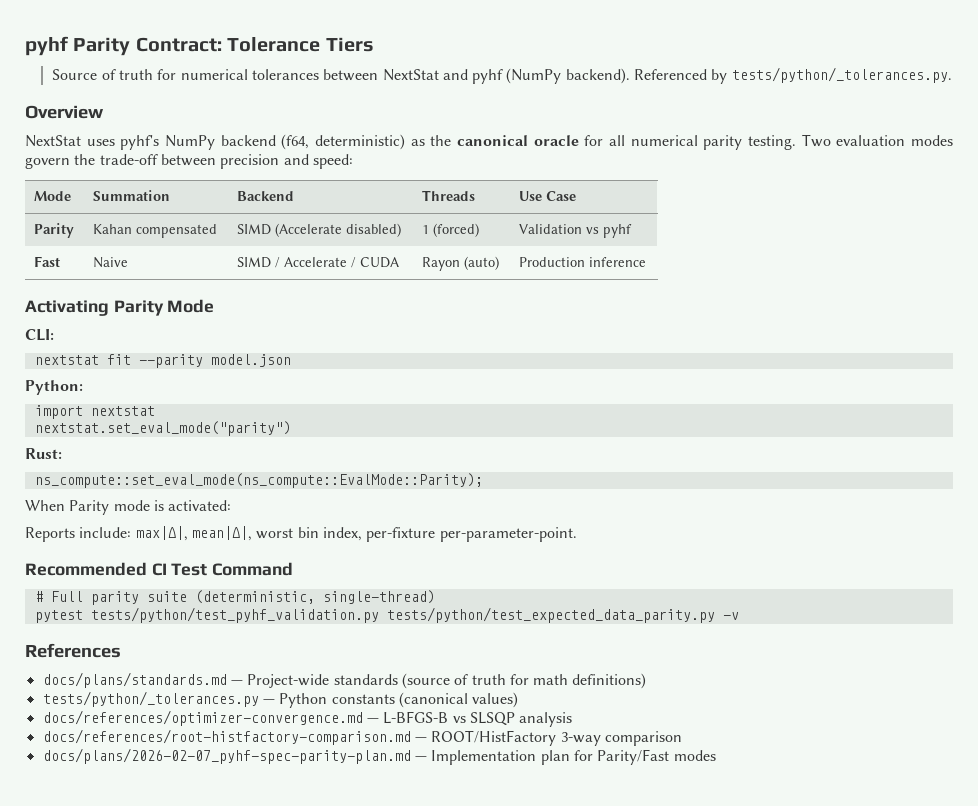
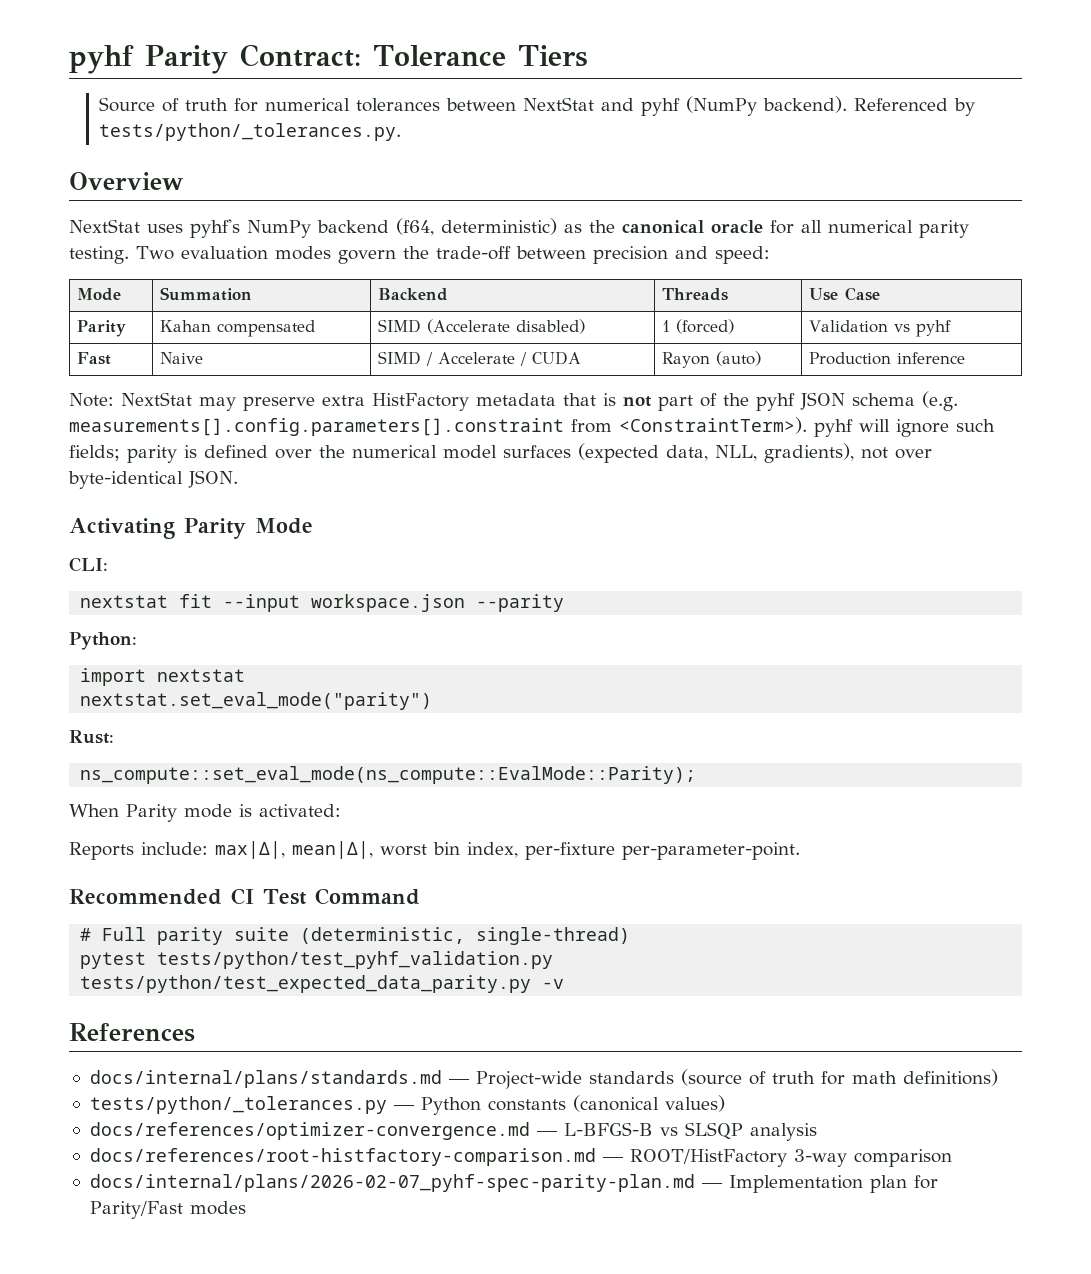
+ Note: NextStat may preserve extra HistFactory metadata that is not part of the pyhf JSON schema (e.g. measurements[].config.parameters[].constraint from <ConstraintTerm>). pyhf will ignore such fields; parity is defined over the numerical model surfaces (expected data, NLL, gradients), not over byte-identical JSON.
- nextstat fit --parity model.json
+ nextstat fit --input workspace.json --parity
- docs/plans/standards.md — Project-wide standards (source of truth for math definitions)
+ docs/internal/plans/standards.md — Project-wide standards (source of truth for math definitions)
- docs/plans/2026-02-07_pyhf-spec-parity-plan.md — Implementation plan for Parity/Fast modes
+ docs/internal/plans/2026-02-07_pyhf-spec-parity-plan.md — Implementation plan for Parity/Fast modes

